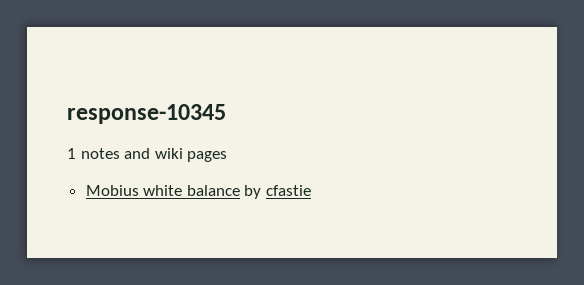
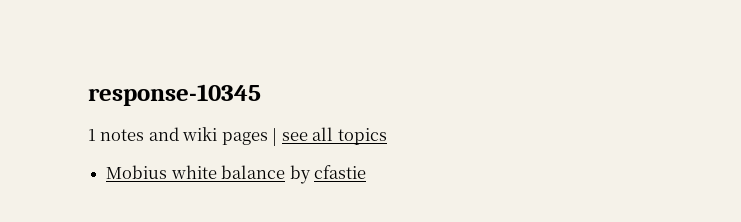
- 1 notes and wiki pages
+ 1 notes and wiki pages | see all topics

